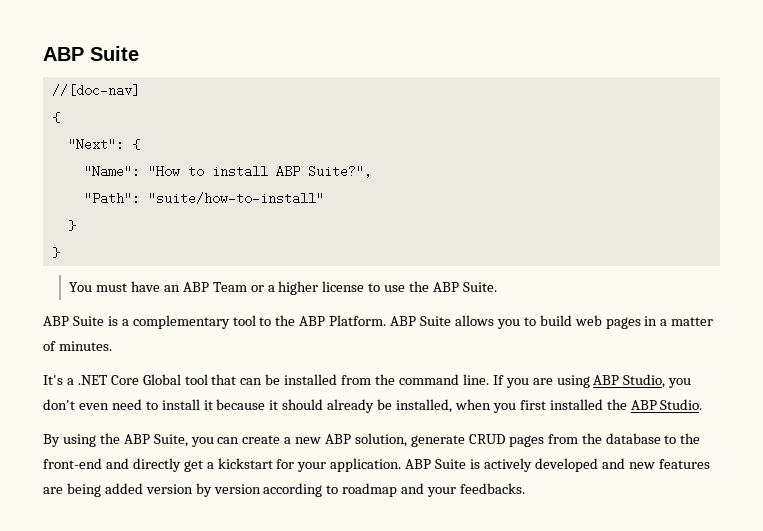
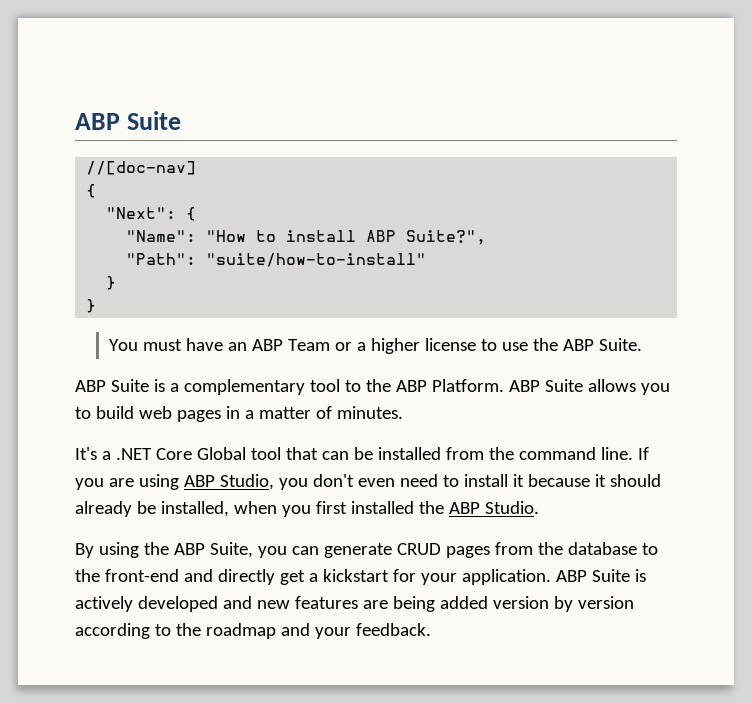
- By using the ABP Suite, you can create a new ABP solution, generate CRUD pages from the database to the front-end and directly get a kickstart for your application.
+ By using the ABP Suite, you can generate CRUD pages from the database to the front-end and directly get a kickstart for your application.
- ABP Suite is actively developed and new features are being added version by version according to roadmap and your feedbacks.
+ ABP Suite is actively developed and new features are being added version by version according to the roadmap and your feedback.

